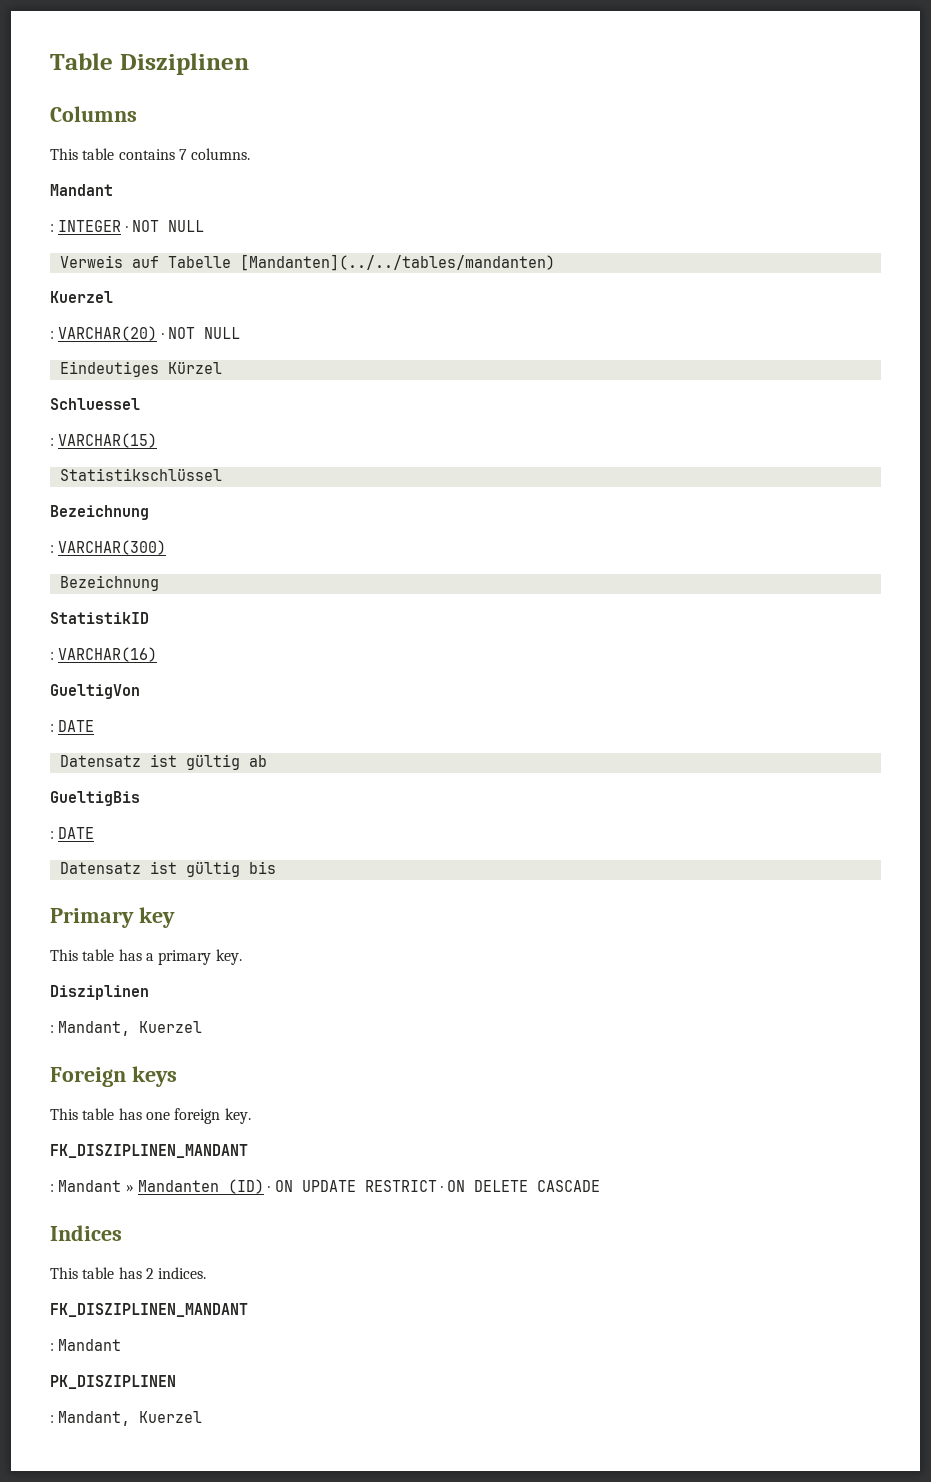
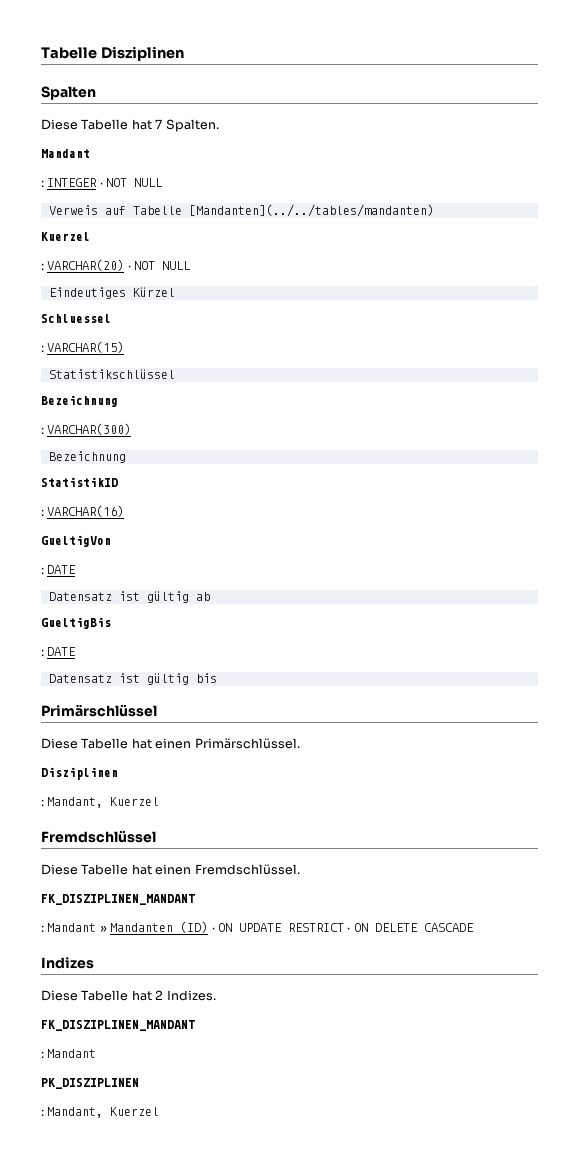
- Table Disziplinen
- Columns
- This table contains 7 columns.
+ Tabelle Disziplinen
+ Spalten
+ Diese Tabelle hat 7 Spalten.
- Primary key
- This table has a primary key.
+ Primärschlüssel
+ Diese Tabelle hat einen Primärschlüssel.
  Disziplinen
  : Mandant, Kuerzel
- Foreign keys
- This table has one foreign key.
+ Fremdschlüssel
+ Diese Tabelle hat einen Fremdschlüssel.
- Indices
- This table has 2 indices.
+ Indizes
+ Diese Tabelle hat 2 Indizes.

